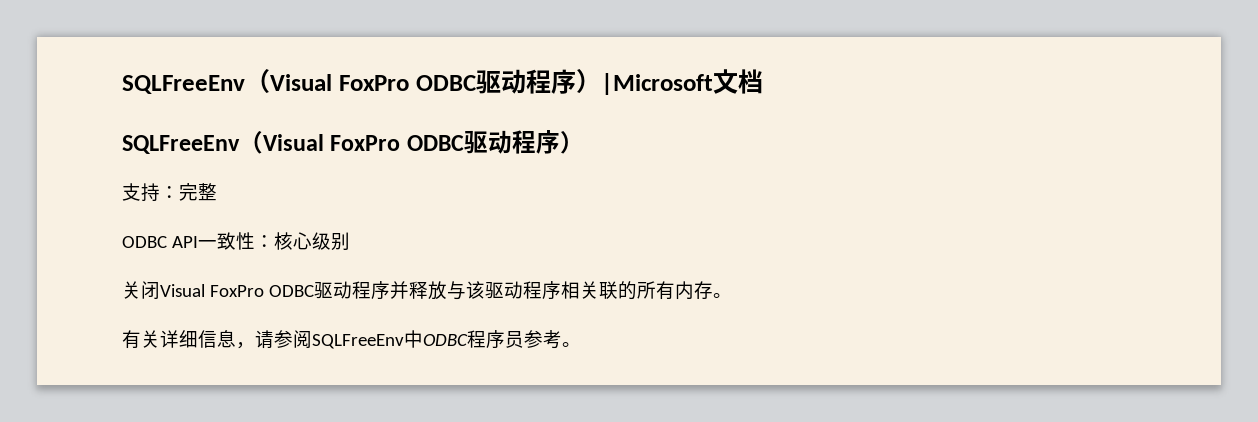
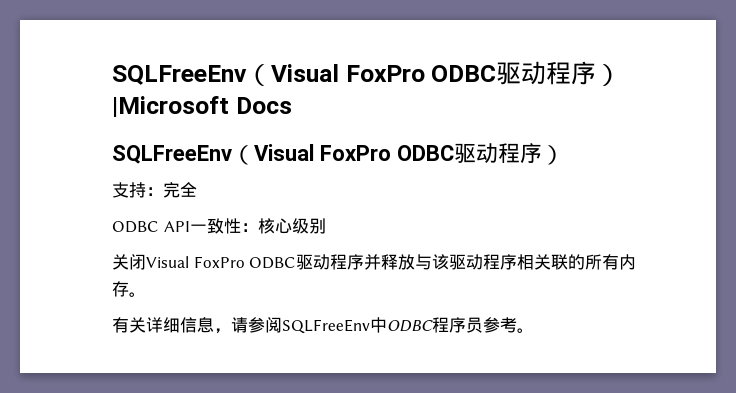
- SQLFreeEnv（Visual FoxPro ODBC驱动程序）|Microsoft文档
+ SQLFreeEnv（Visual FoxPro ODBC驱动程序）|Microsoft Docs
- 支持：完整
+ 支持：完全

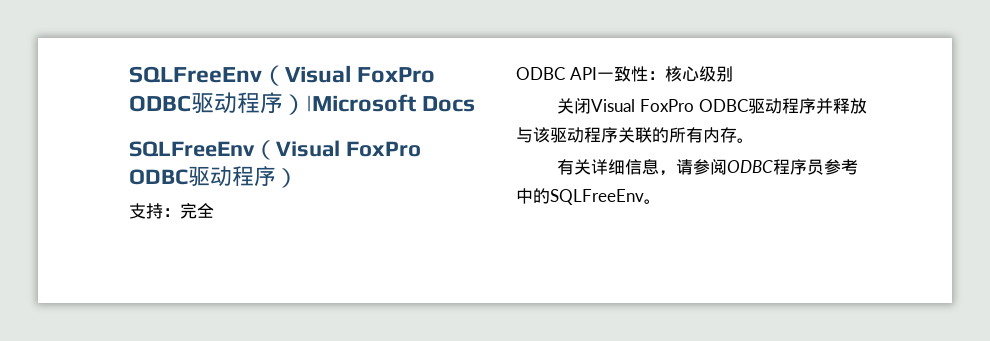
- 关闭Visual FoxPro ODBC驱动程序并释放与该驱动程序相关联的所有内存。
+ 关闭Visual FoxPro ODBC驱动程序并释放与该驱动程序关联的所有内存。
- 有关详细信息，请参阅SQLFreeEnv中ODBC程序员参考。
+ 有关详细信息，请参阅ODBC程序员参考中的SQLFreeEnv。

